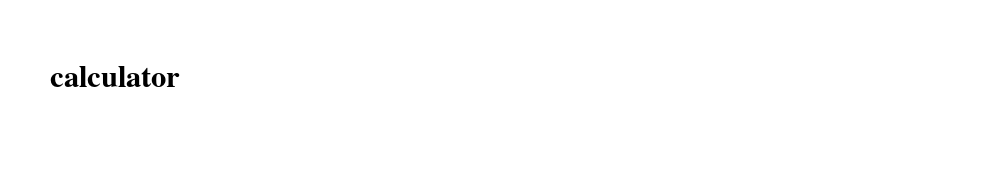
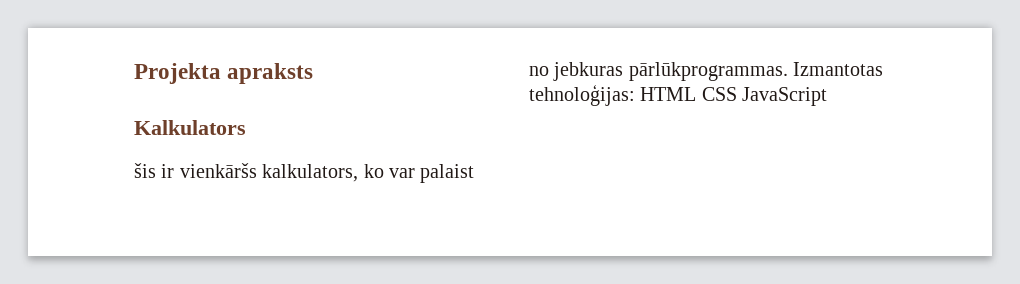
- calculator
+ Projekta apraksts
+ Kalkulators
+ šis ir vienkāršs kalkulators, ko var palaist no jebkuras pārlūkprogrammas. Izmantotas tehnoloģijas: HTML CSS JavaScript

